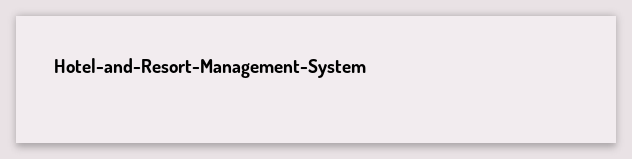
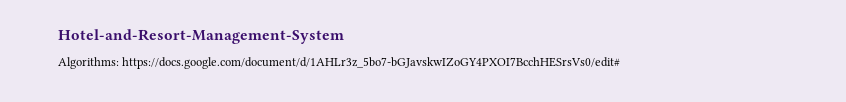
+ Algorithms: https://docs.google.com/document/d/1AHLr3z_5bo7-bGJavskwIZoGY4PXOI7BcchHESrsVs0/edit#

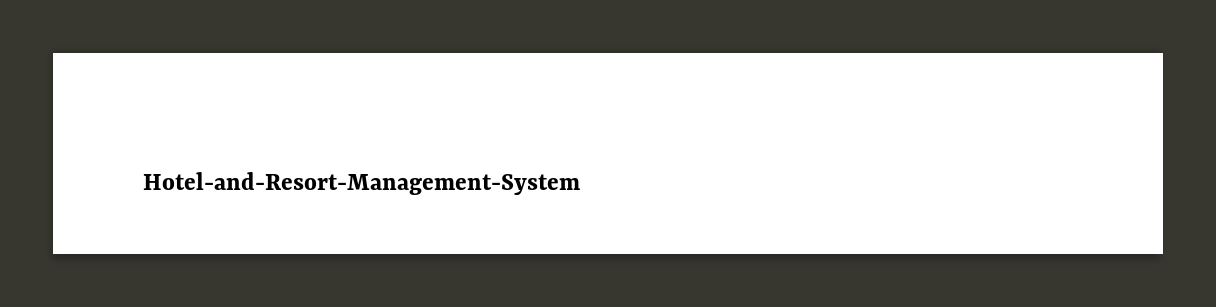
- Algorithms: https://docs.google.com/document/d/1AHLr3z_5bo7-bGJavskwIZoGY4PXOI7BcchHESrsVs0/edit#

